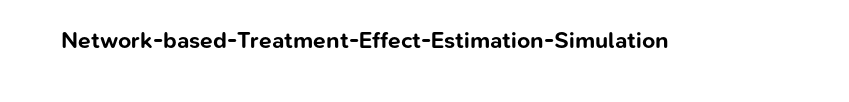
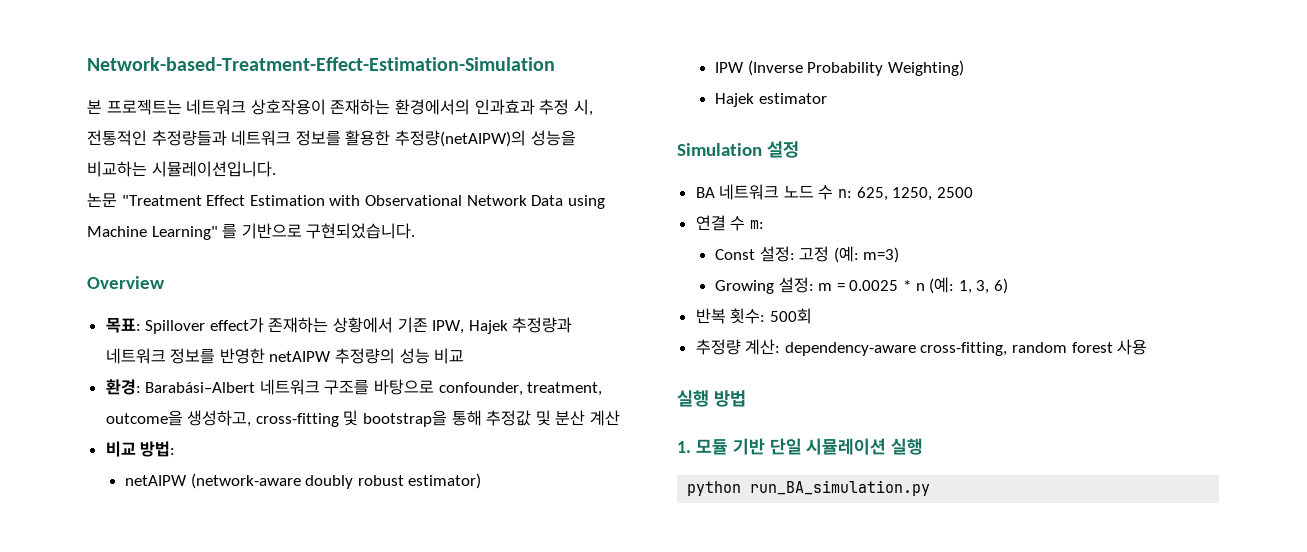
+ 본 프로젝트는 네트워크 상호작용이 존재하는 환경에서의 인과효과 추정 시, 전통적인 추정량들과 네트워크 정보를 활용한 추정량(netAIPW)의 성능을 비교하는 시뮬레이션입니다.
+ 논문 "Treatment Effect Estimation with Observational Network Data using Machine Learning" 를 기반으로 구현되었습니다.
+ Overview
+ 목표: Spillover effect가 존재하는 상황에서 기존 IPW, Hajek 추정량과 네트워크 정보를 반영한 netAIPW 추정량의 성능 비교
+ 환경: Barabási–Albert 네트워크 구조를 바탕으로 confounder, treatment, outcome을 생성하고, cross-fitting 및 bootstrap을 통해 추정값 및 분산 계산
+ 비교 방법:
+ netAIPW (network-aware doubly robust estimator)
+ IPW (Inverse Probability Weighting)
+ Hajek estimator
+ Simulation 설정
+ BA 네트워크 노드 수 n: 625, 1250, 2500
+ 연결 수 m:
+ Const 설정: 고정 (예: m=3)
+ Growing 설정: m = 0.0025 * n (예: 1, 3, 6)
+ 반복 횟수: 500회
+ 추정량 계산: dependency-aware cross-fitting, random forest 사용
+ 실행 방법
+ 1. 모듈 기반 단일 시뮬레이션 실행
+ python run_BA_simulation.py

